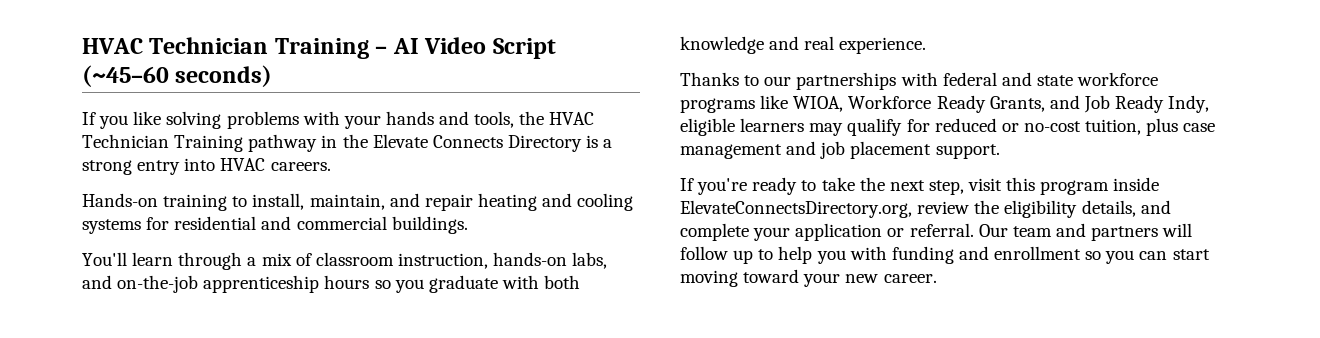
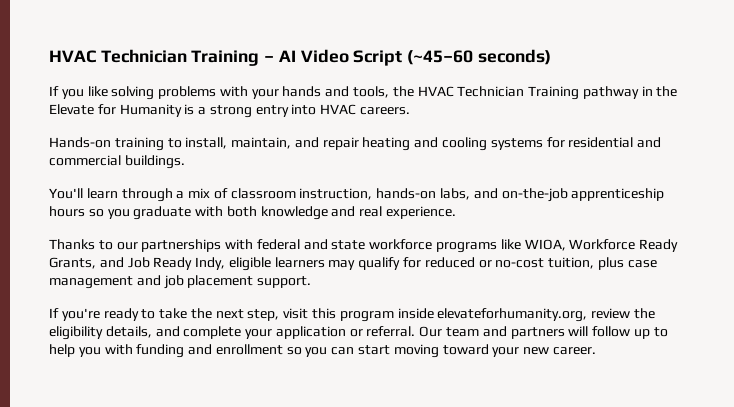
- If you like solving problems with your hands and tools, the HVAC Technician Training pathway in the Elevate Connects Directory is a strong entry into HVAC careers.
+ If you like solving problems with your hands and tools, the HVAC Technician Training pathway in the Elevate for Humanity is a strong entry into HVAC careers.
- If you're ready to take the next step, visit this program inside ElevateConnectsDirectory.org, review the eligibility details, and complete your application or referral.
+ If you're ready to take the next step, visit this program inside elevateforhumanity.org, review the eligibility details, and complete your application or referral.

